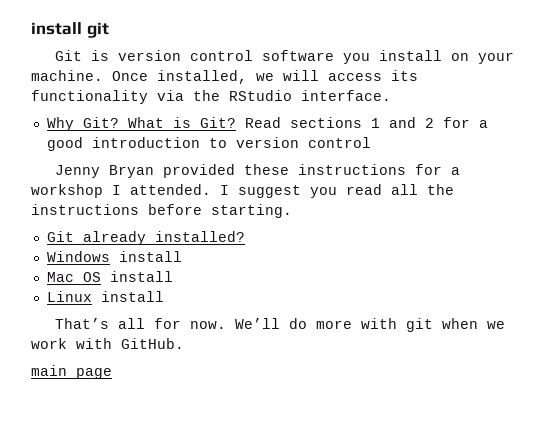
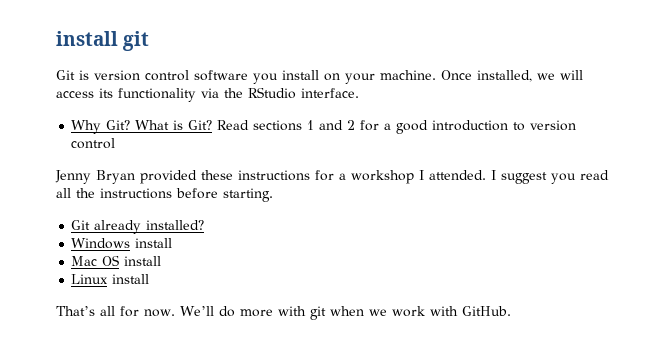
- main page

